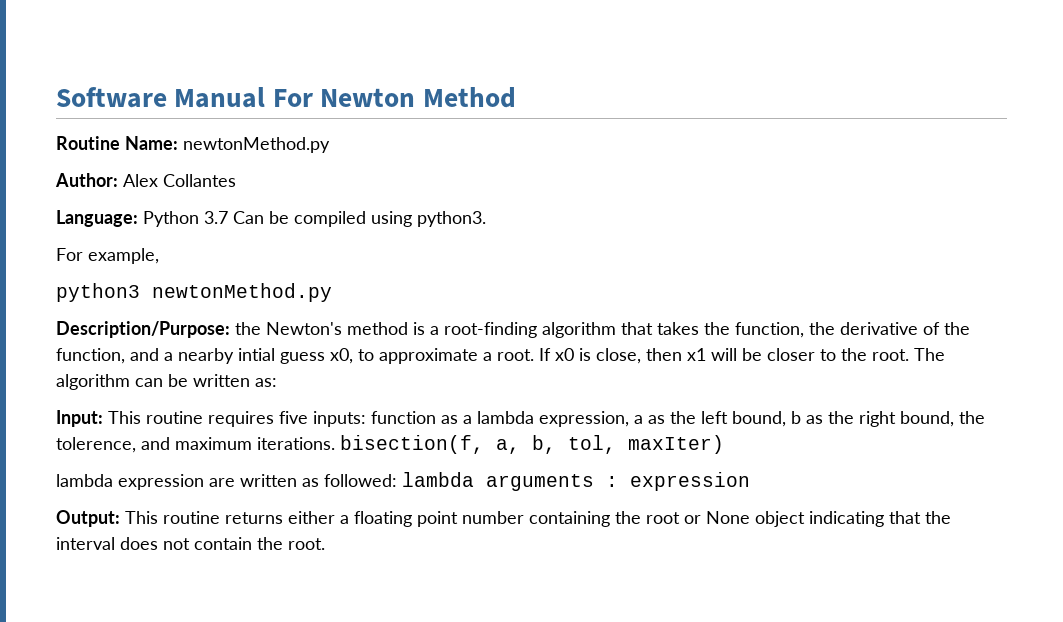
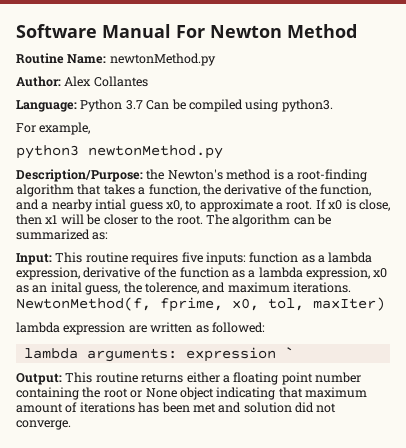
- Description/Purpose: the Newton's method is a root-finding algorithm that takes the function, the derivative of the function, and a nearby intial guess x0, to approximate a root.
+ Description/Purpose: the Newton's method is a root-finding algorithm that takes a function, the derivative of the function, and a nearby intial guess x0, to approximate a root.
- The algorithm can be written as:
+ The algorithm can be summarized as:
- Input: This routine requires five inputs: function as a lambda expression, a as the left bound, b as the right bound, the tolerence, and maximum iterations. bisection(f, a, b, tol, maxIter)
+ Input: This routine requires five inputs: function as a lambda expression, derivative of the function as a lambda expression, x0 as an inital guess, the tolerence, and maximum iterations. NewtonMethod(f, fprime, x0, tol, maxIter)
- lambda expression are written as followed: lambda arguments : expression
+ lambda expression are written as followed:
+ lambda arguments: expression `
- Output: This routine returns either a floating point number containing the root or None object indicating that the interval does not contain the root.
+ Output: This routine returns either a floating point number containing the root or None object indicating that maximum amount of iterations has been met and solution did not converge.

